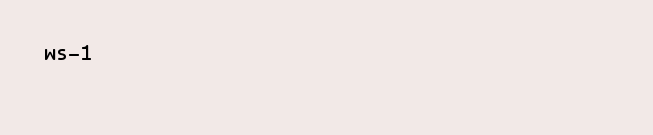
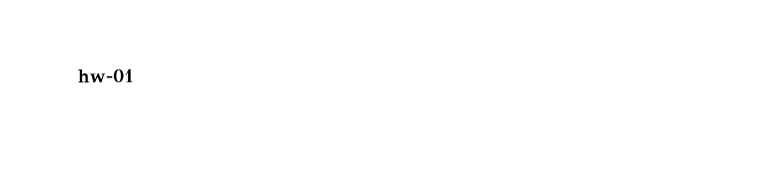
- ws-1
+ hw-01

